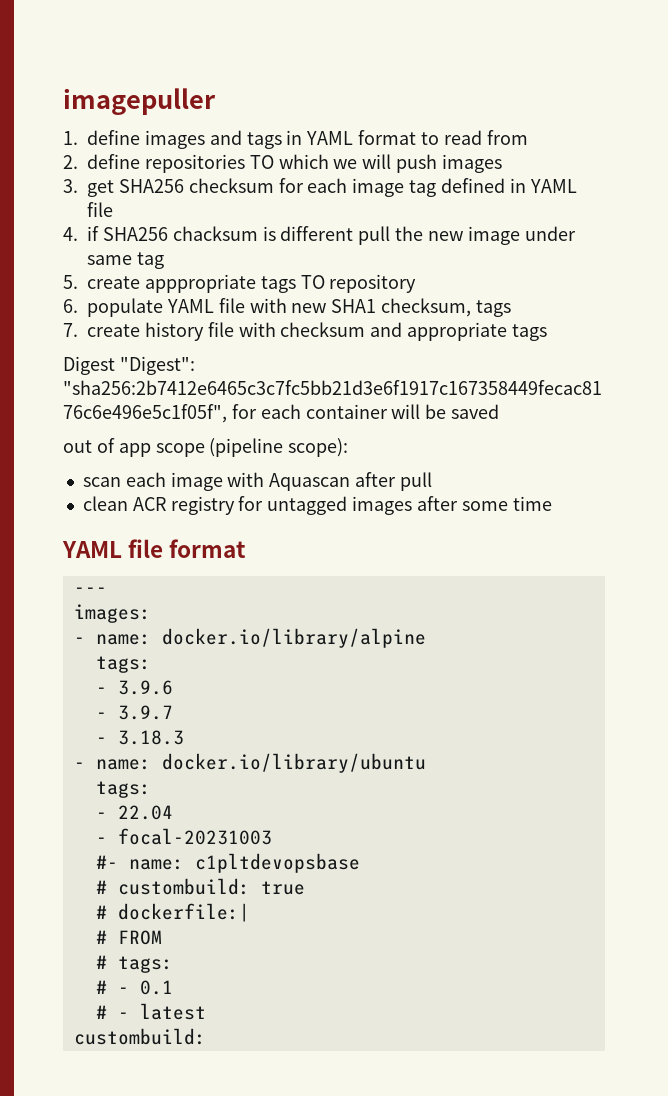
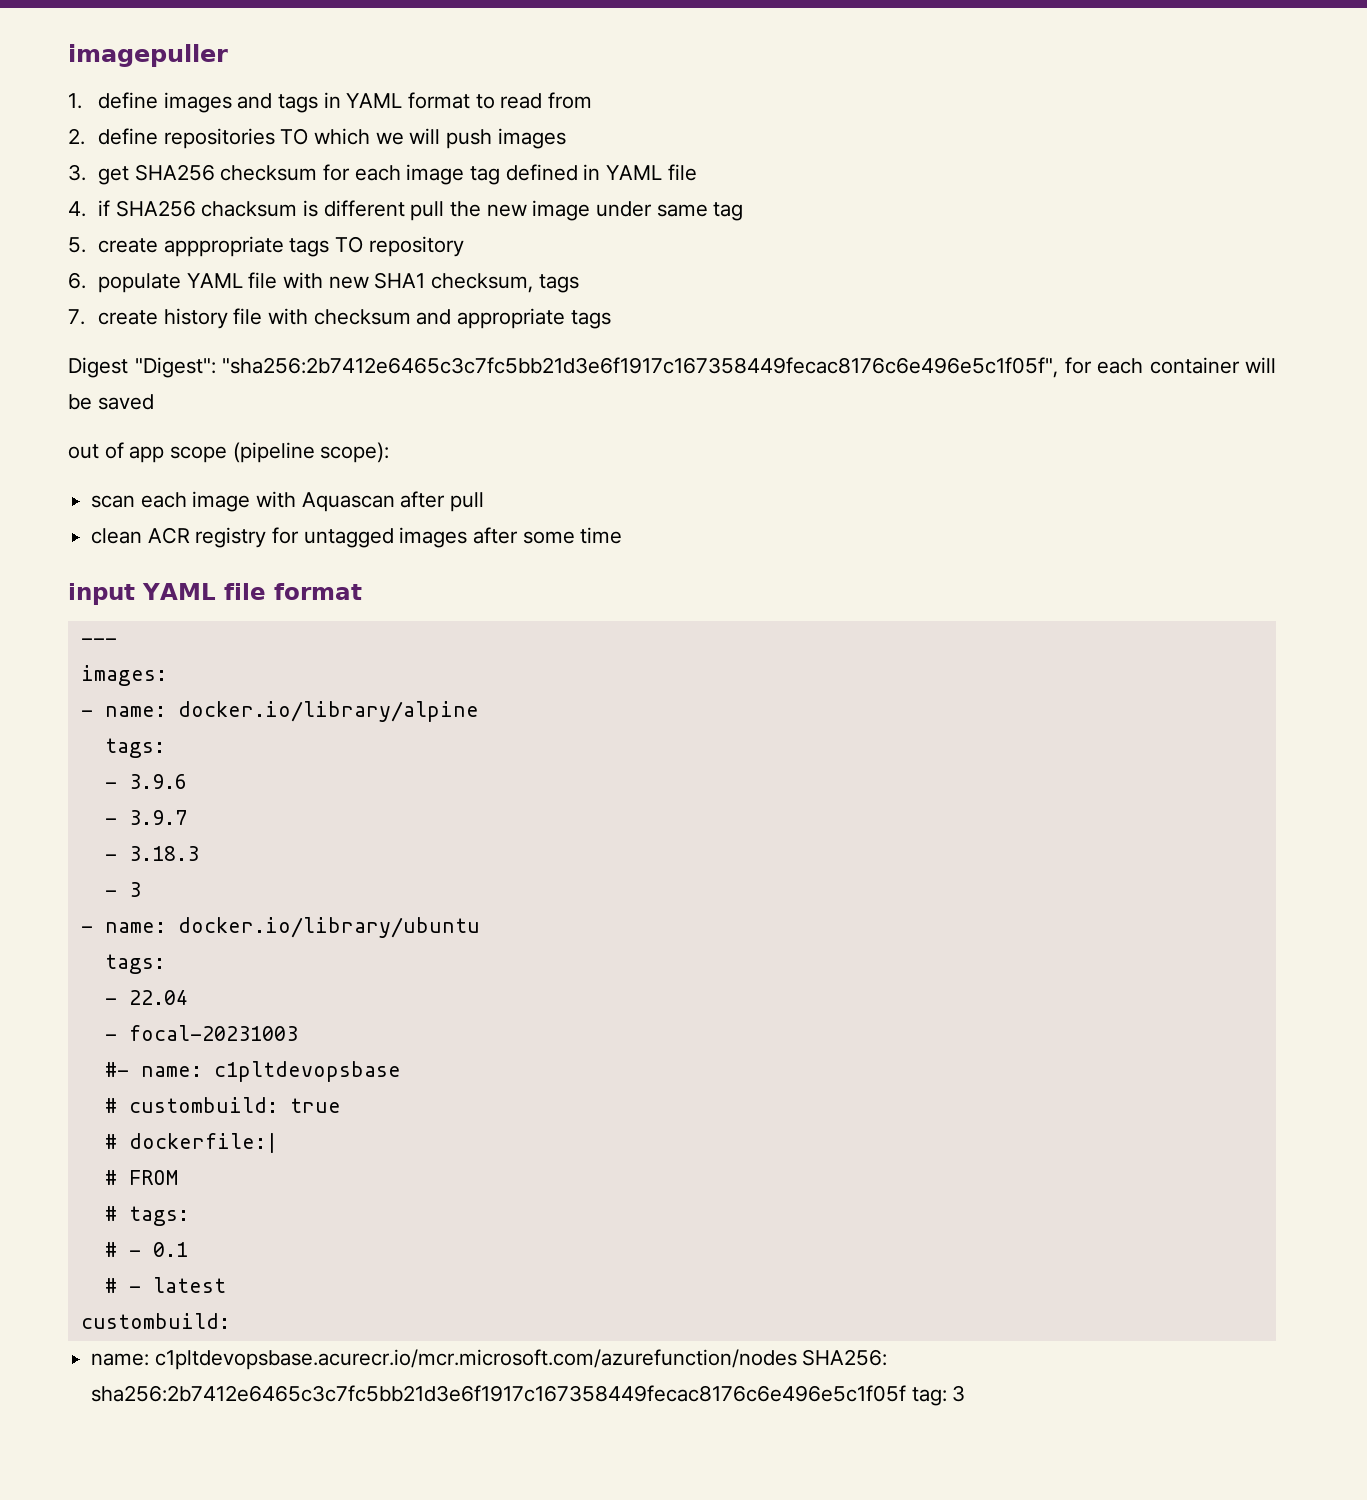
- YAML file format
+ input YAML file format
+ - 3
+ name: c1pltdevopsbase.acurecr.io/mcr.microsoft.com/azurefunction/nodes SHA256: sha256:2b7412e6465c3c7fc5bb21d3e6f1917c167358449fecac8176c6e496e5c1f05f tag: 3

